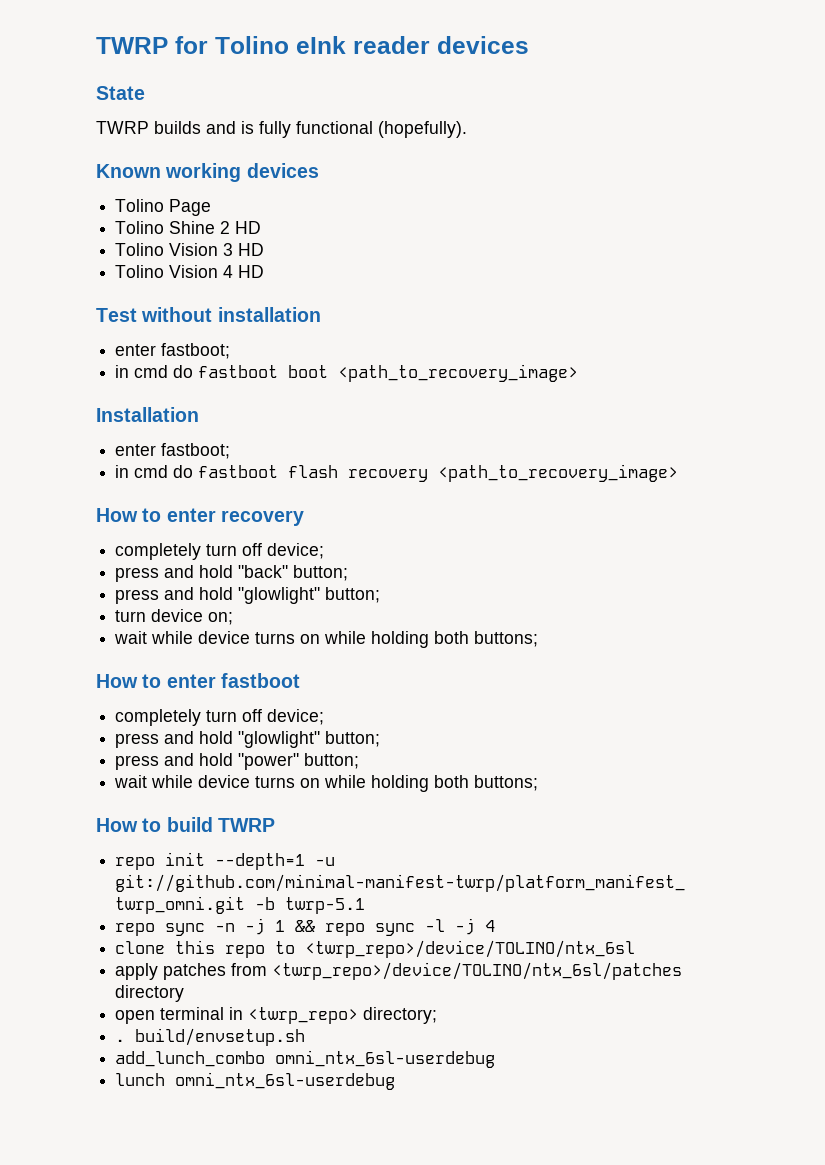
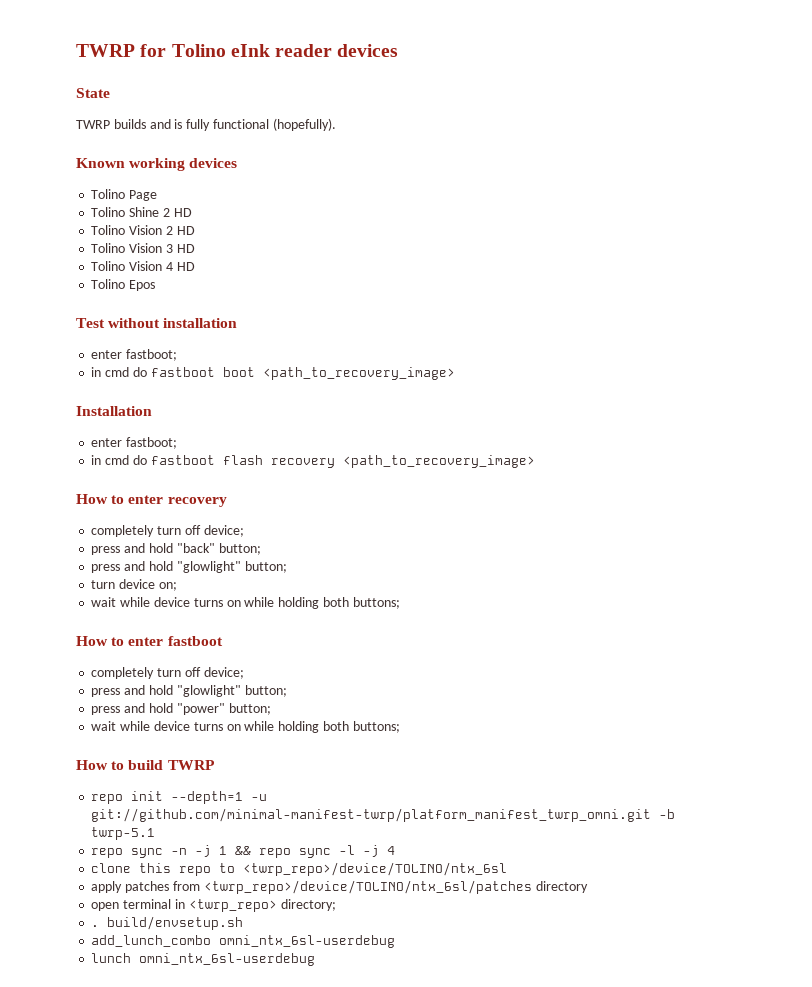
+ Tolino Vision 2 HD
+ Tolino Epos

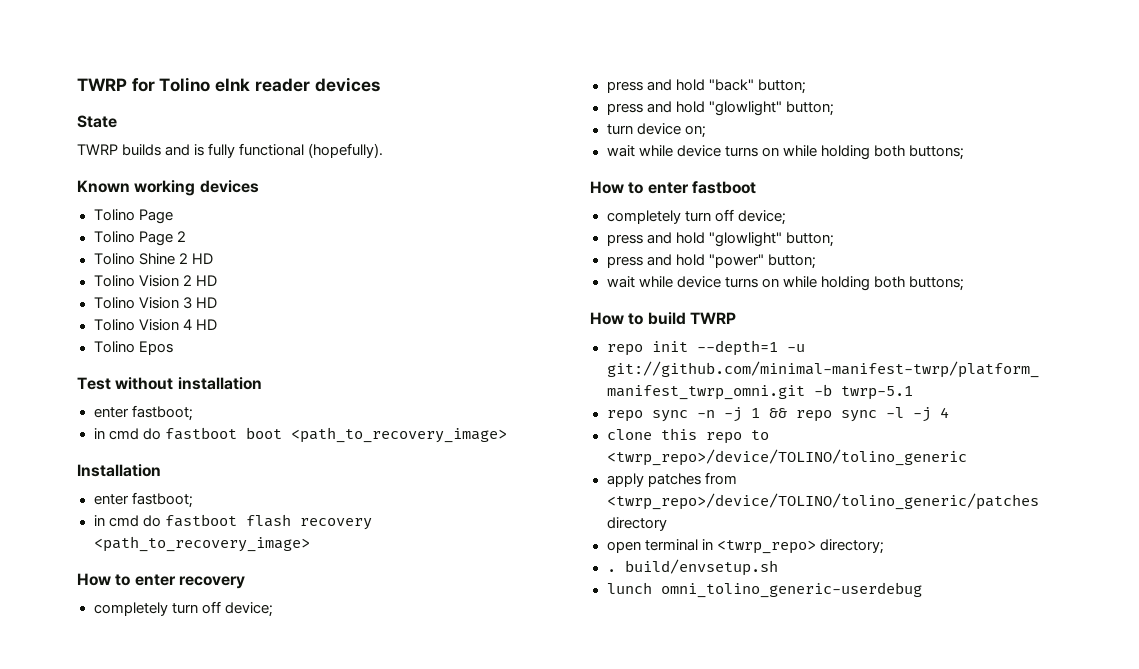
+ Tolino Page 2
- clone this repo to <twrp_repo>/device/TOLINO/ntx_6sl
+ clone this repo to <twrp_repo>/device/TOLINO/tolino_generic
- apply patches from <twrp_repo>/device/TOLINO/ntx_6sl/patches directory
+ apply patches from <twrp_repo>/device/TOLINO/tolino_generic/patches directory
- add_lunch_combo omni_ntx_6sl-userdebug
- lunch omni_ntx_6sl-userdebug
+ lunch omni_tolino_generic-userdebug

